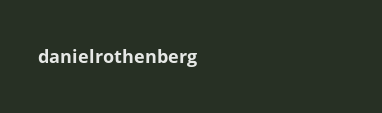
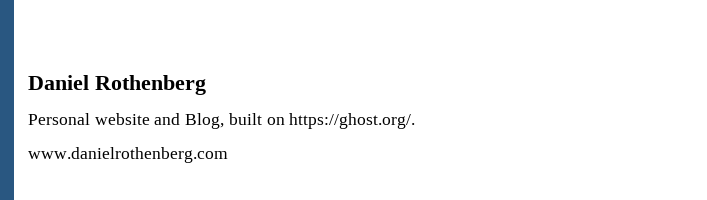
- danielrothenberg
+ Daniel Rothenberg
+ Personal website and Blog, built on https://ghost.org/.
+ www.danielrothenberg.com

